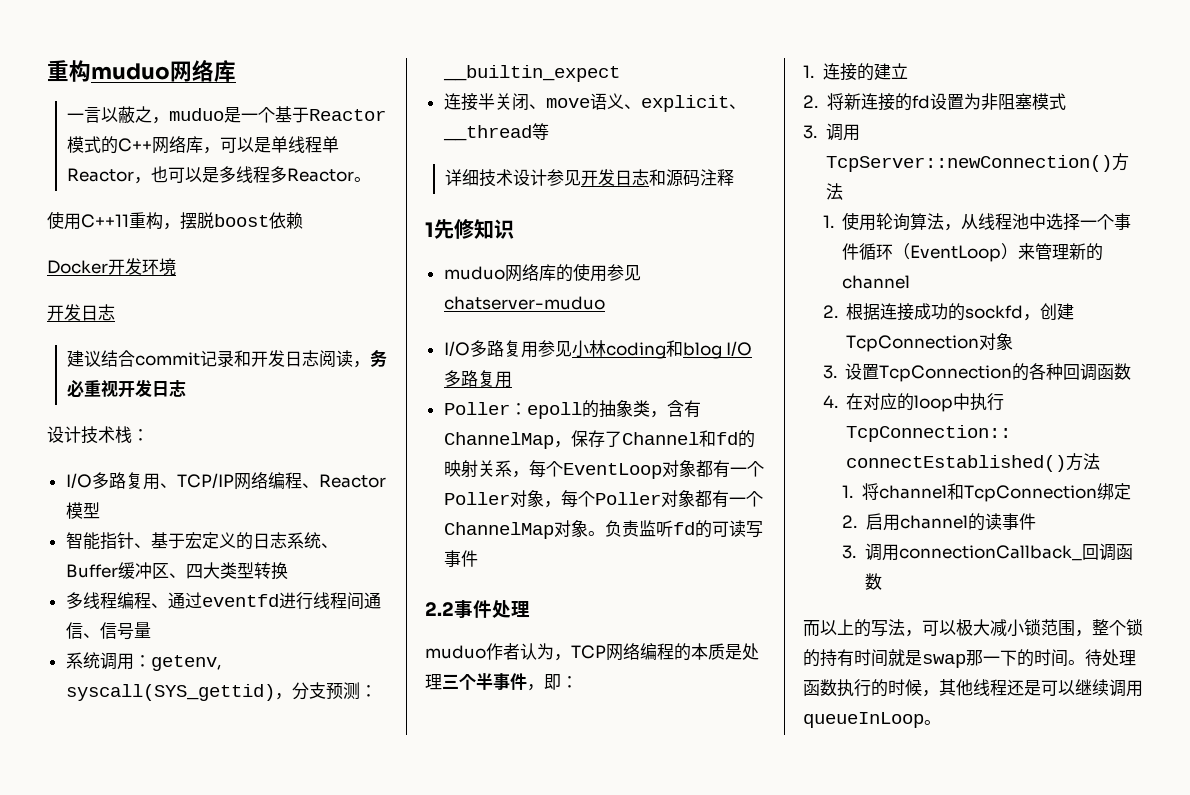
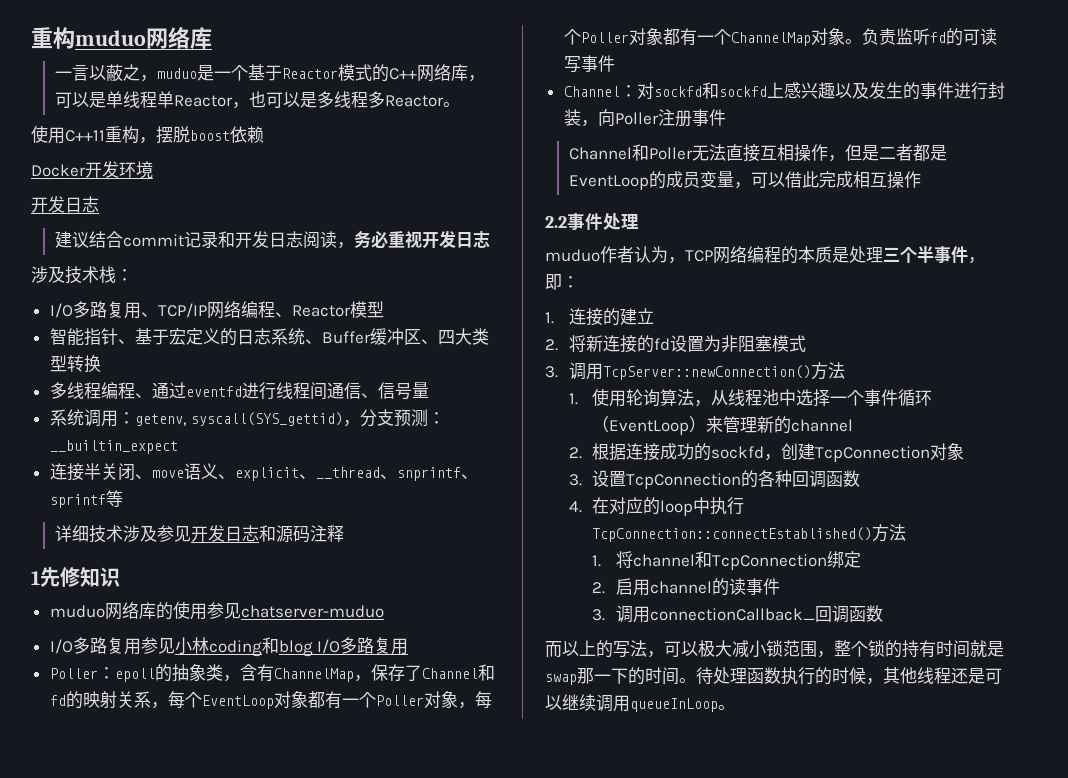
- 设计技术栈：
+ 涉及技术栈：
- 连接半关闭、move语义、explicit、__thread等
+ 连接半关闭、move语义、explicit、__thread、snprintf、sprintf等
- 详细技术设计参见开发日志和源码注释
+ 详细技术涉及参见开发日志和源码注释
+ Channel：对sockfd和sockfd上感兴趣以及发生的事件进行封装，向Poller注册事件
+ Channel和Poller无法直接互相操作，但是二者都是EventLoop的成员变量，可以借此完成相互操作

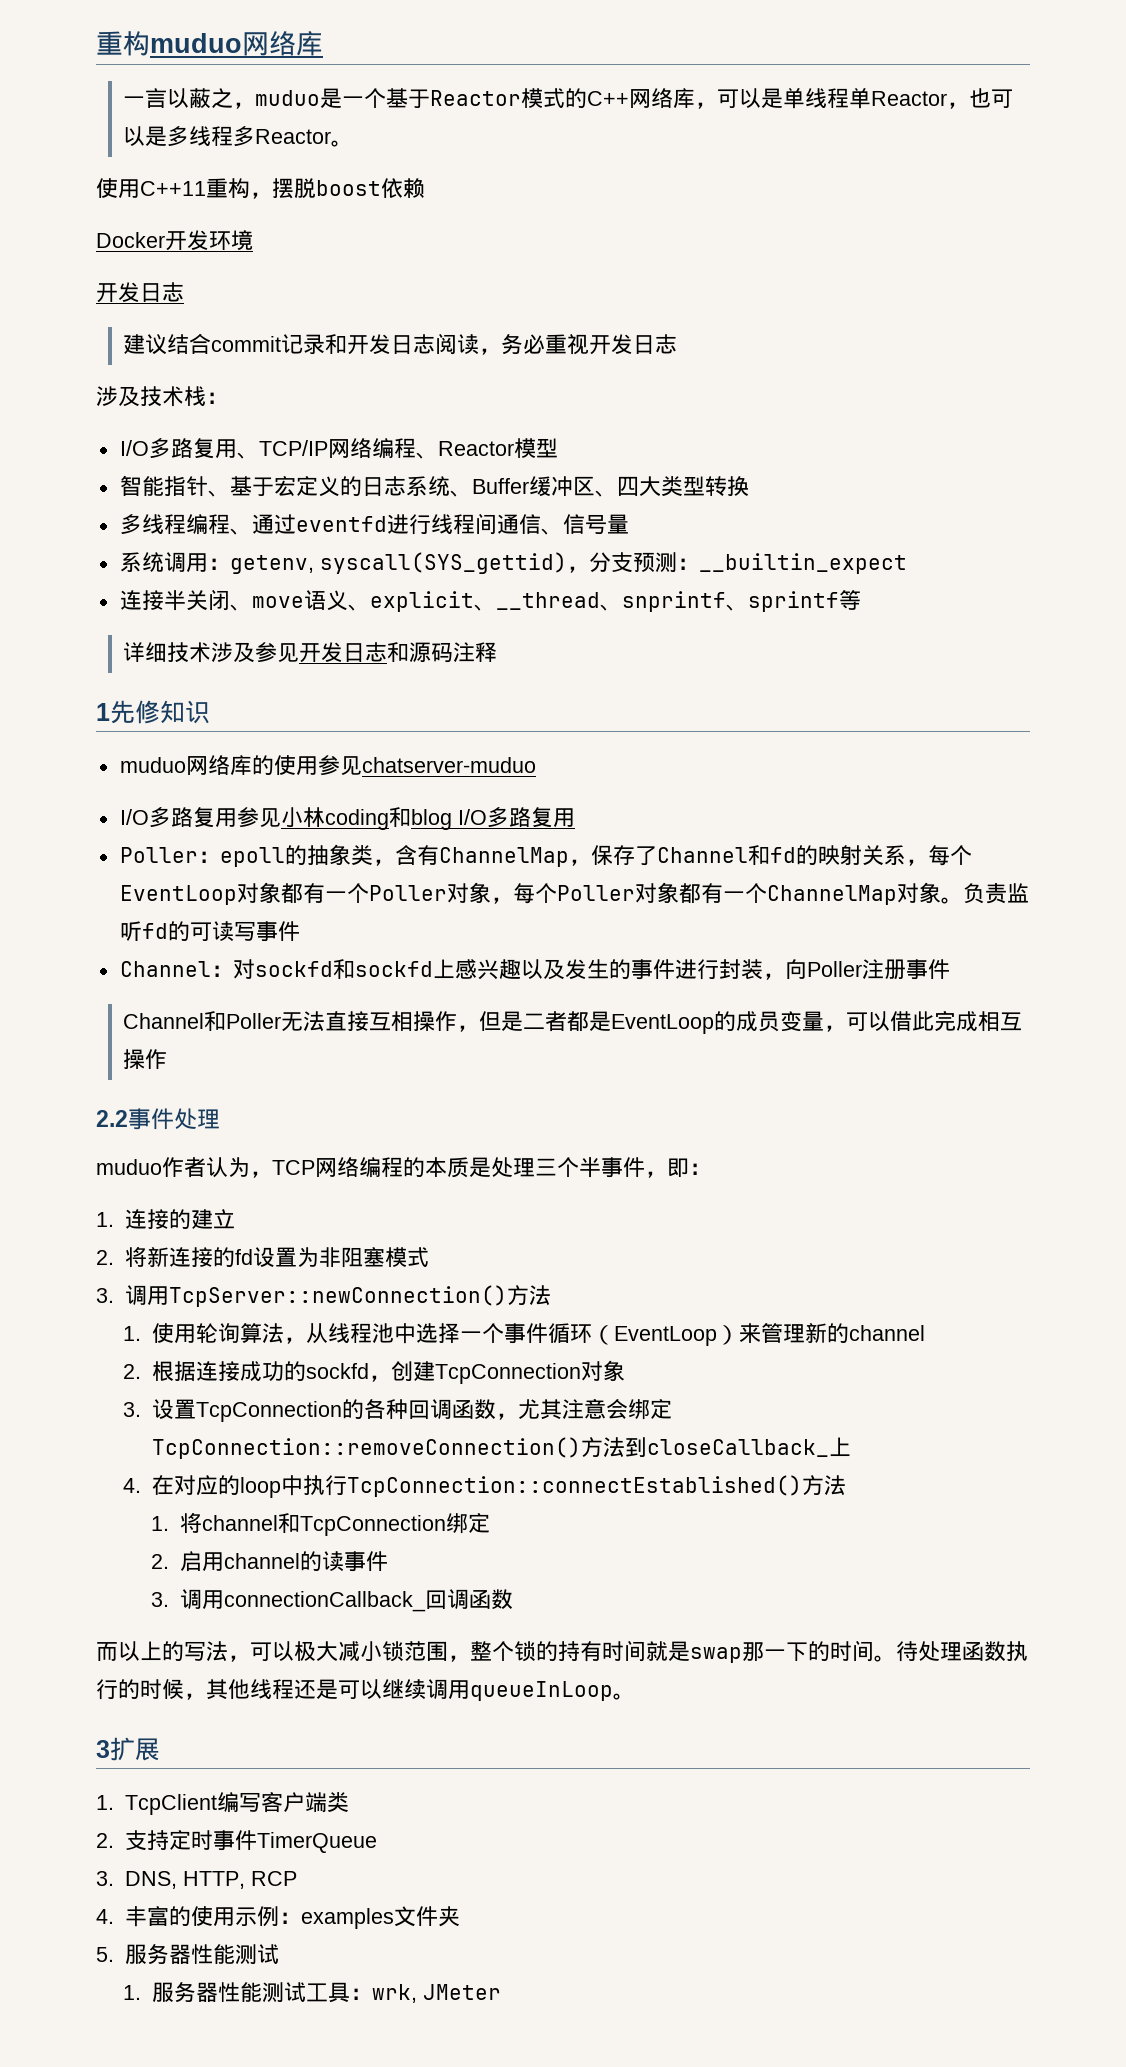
- 3.设置TcpConnection的各种回调函数
+ 3.设置TcpConnection的各种回调函数，尤其注意会绑定TcpConnection::removeConnection()方法到closeCallback_上
+ 3扩展
+ 1. TcpClient编写客户端类
+ 2.支持定时事件TimerQueue
+ 3. DNS, HTTP, RCP
+ 4.丰富的使用示例：examples文件夹
+ 5.服务器性能测试
+ 1.服务器性能测试工具：wrk, JMeter

